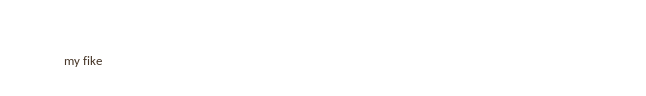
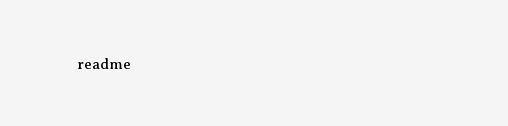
- my fike
+ readme

